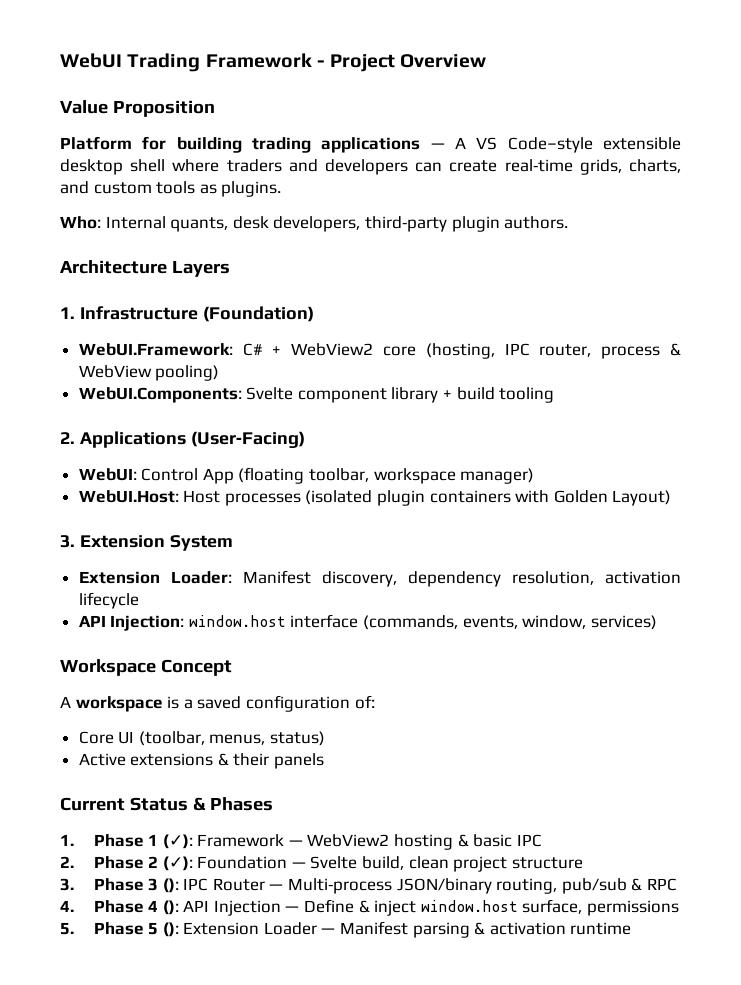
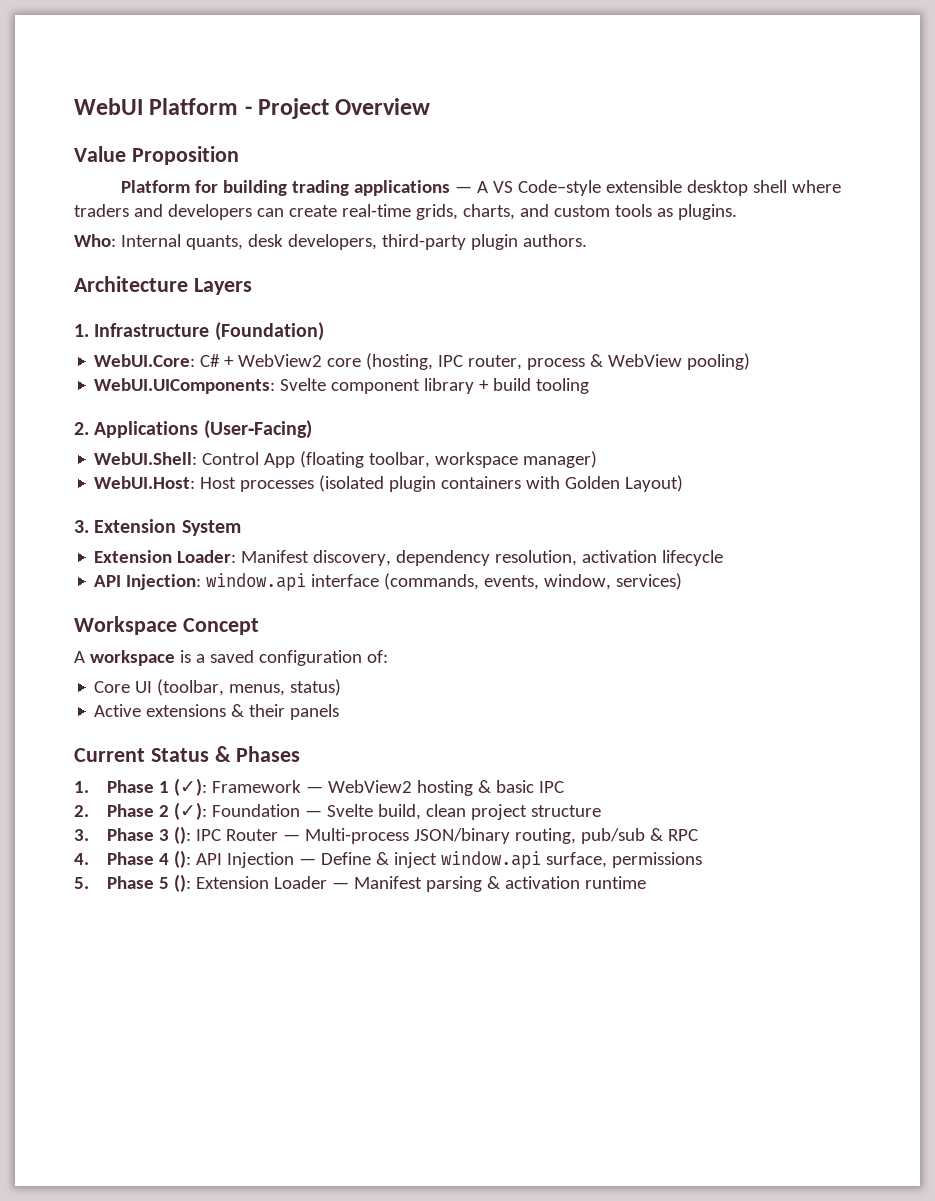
- WebUI Trading Framework - Project Overview
+ WebUI Platform - Project Overview
- WebUI.Framework: C# + WebView2 core (hosting, IPC router, process & WebView pooling)
+ WebUI.Core: C# + WebView2 core (hosting, IPC router, process & WebView pooling)
- WebUI.Components: Svelte component library + build tooling
+ WebUI.UIComponents: Svelte component library + build tooling
- WebUI: Control App (floating toolbar, workspace manager)
+ WebUI.Shell: Control App (floating toolbar, workspace manager)
- API Injection: window.host interface (commands, events, window, services)
+ API Injection: window.api interface (commands, events, window, services)
- 4. Phase 4 (): API Injection — Define & inject window.host surface, permissions
+ 4. Phase 4 (): API Injection — Define & inject window.api surface, permissions

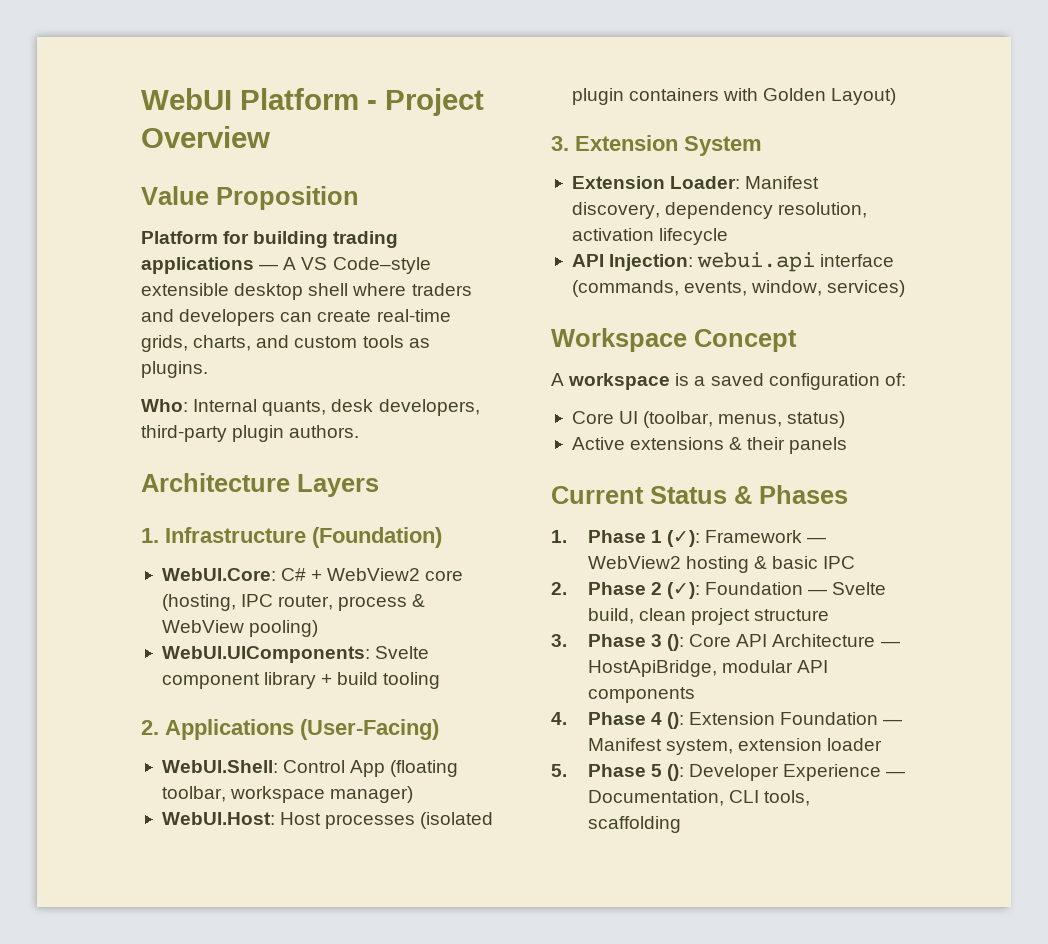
- API Injection: window.api interface (commands, events, window, services)
+ API Injection: webui.api interface (commands, events, window, services)
- 3. Phase 3 (): IPC Router — Multi‑process JSON/binary routing, pub/sub & RPC
- 4. Phase 4 (): API Injection — Define & inject window.api surface, permissions
- 5. Phase 5 (): Extension Loader — Manifest parsing & activation runtime
+ 3. Phase 3 (): Core API Architecture — HostApiBridge, modular API components
+ 4. Phase 4 (): Extension Foundation — Manifest system, extension loader
+ 5. Phase 5 (): Developer Experience — Documentation, CLI tools, scaffolding

